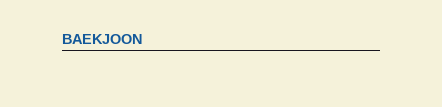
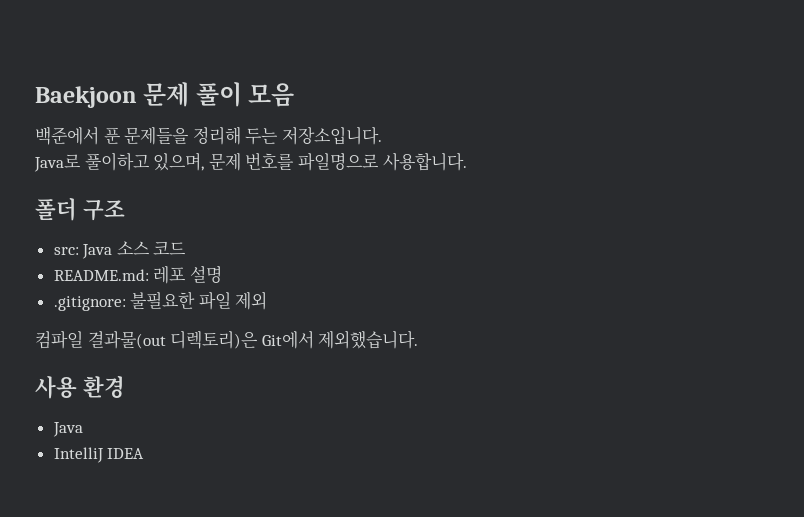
- BAEKJOON
+ Baekjoon 문제 풀이 모음
+ 백준에서 푼 문제들을 정리해 두는 저장소입니다.
+ Java로 풀이하고 있으며, 문제 번호를 파일명으로 사용합니다.
+ 폴더 구조
+ src: Java 소스 코드
+ README.md: 레포 설명
+ .gitignore: 불필요한 파일 제외
+ 컴파일 결과물(out 디렉토리)은 Git에서 제외했습니다.
+ 사용 환경
+ Java
+ IntelliJ IDEA

